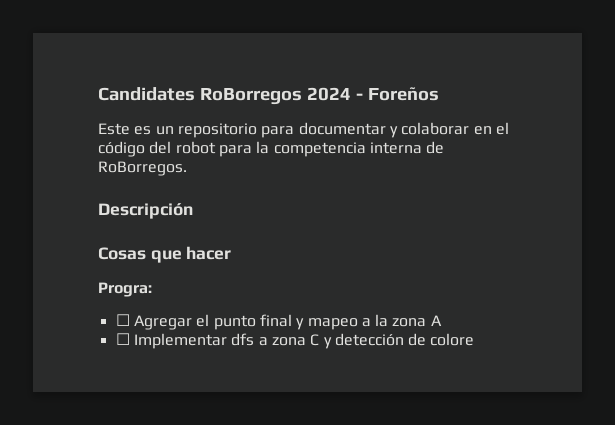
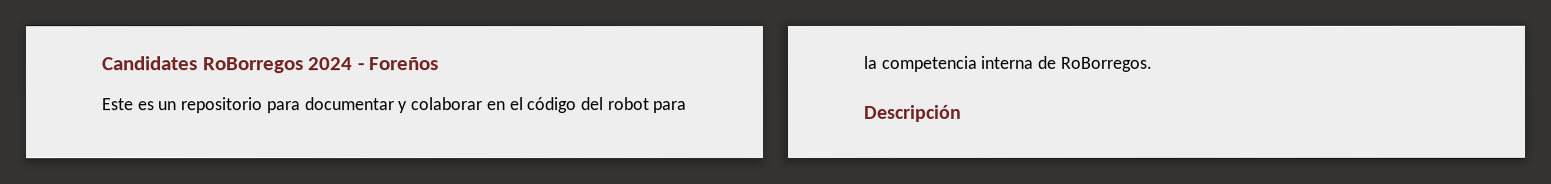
- Cosas que hacer
- Progra:
- ☐ Agregar el punto final y mapeo a la zona A
- ☐ Implementar dfs a zona C y detección de colore

